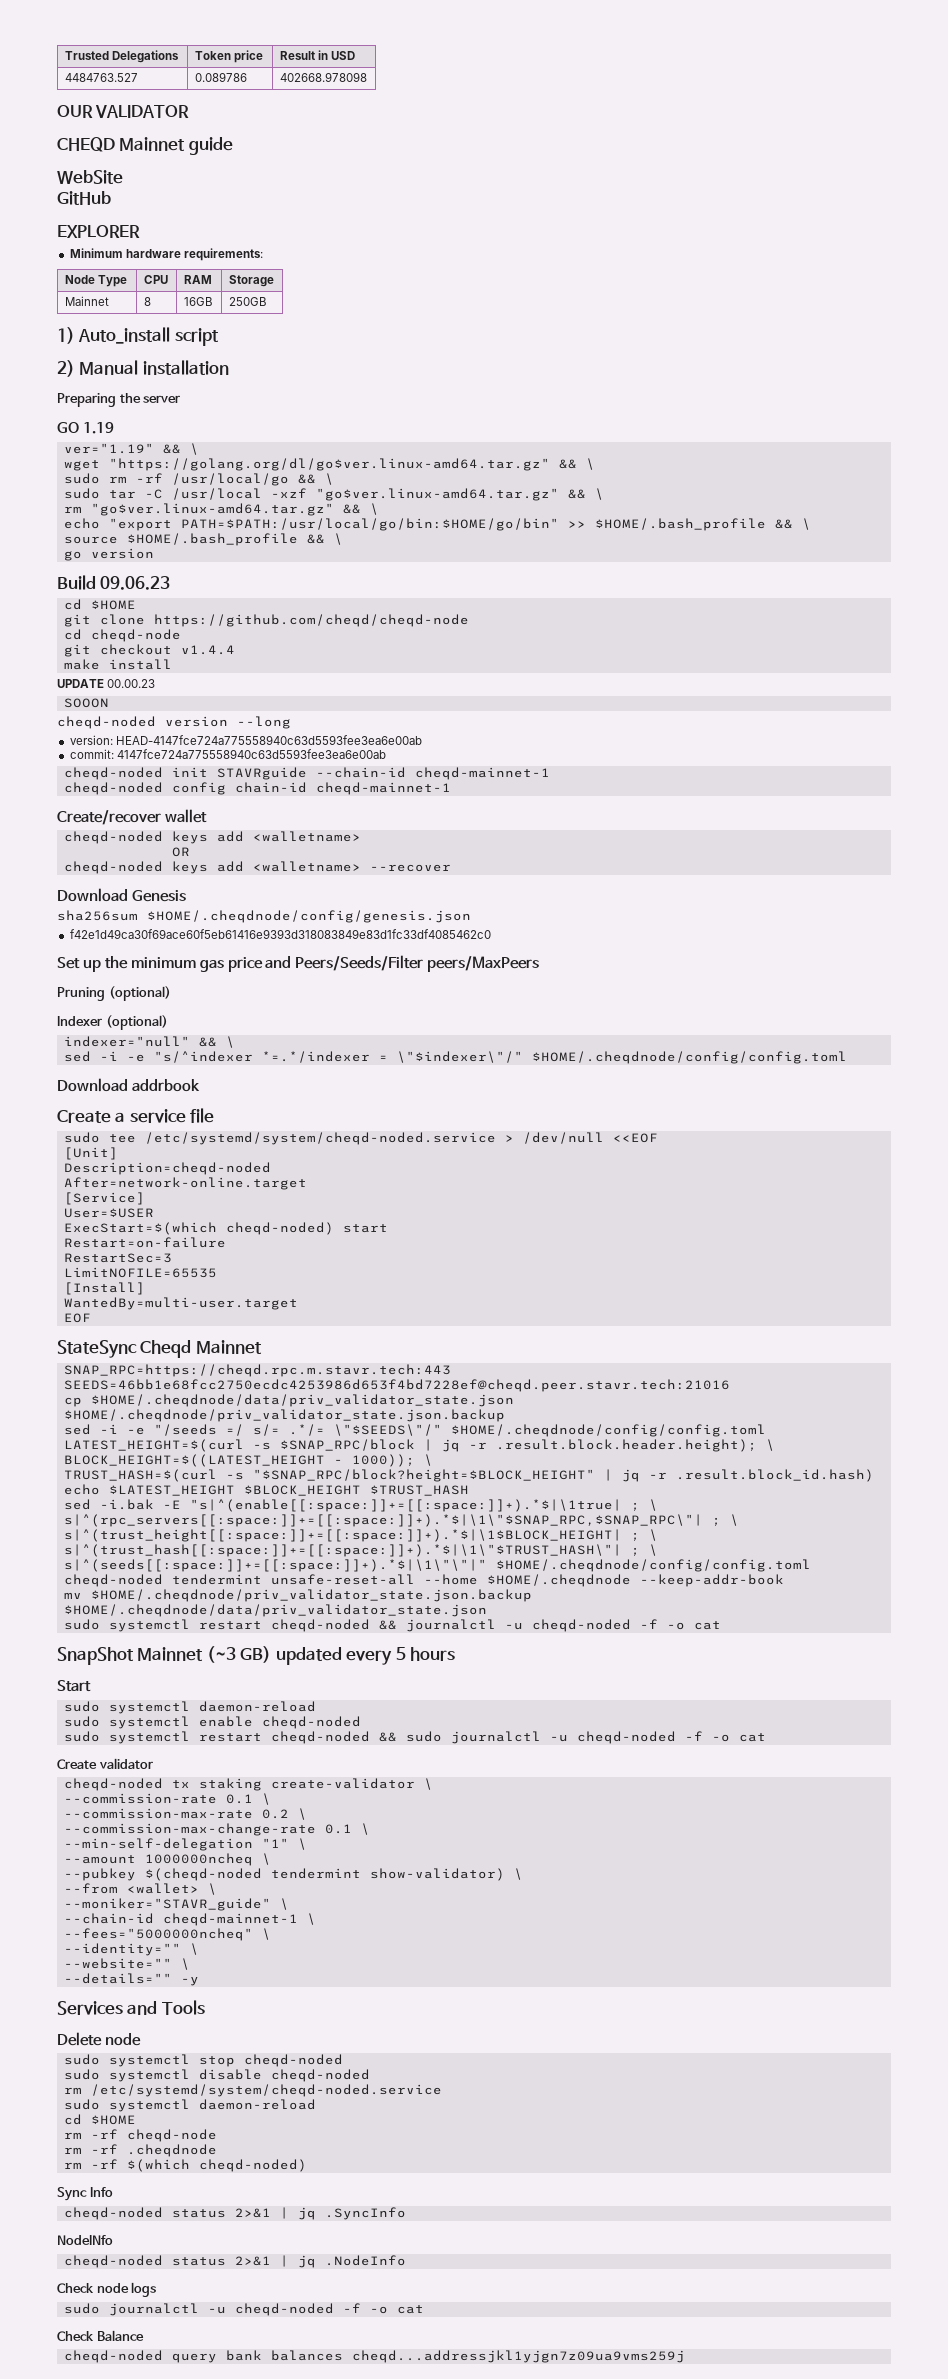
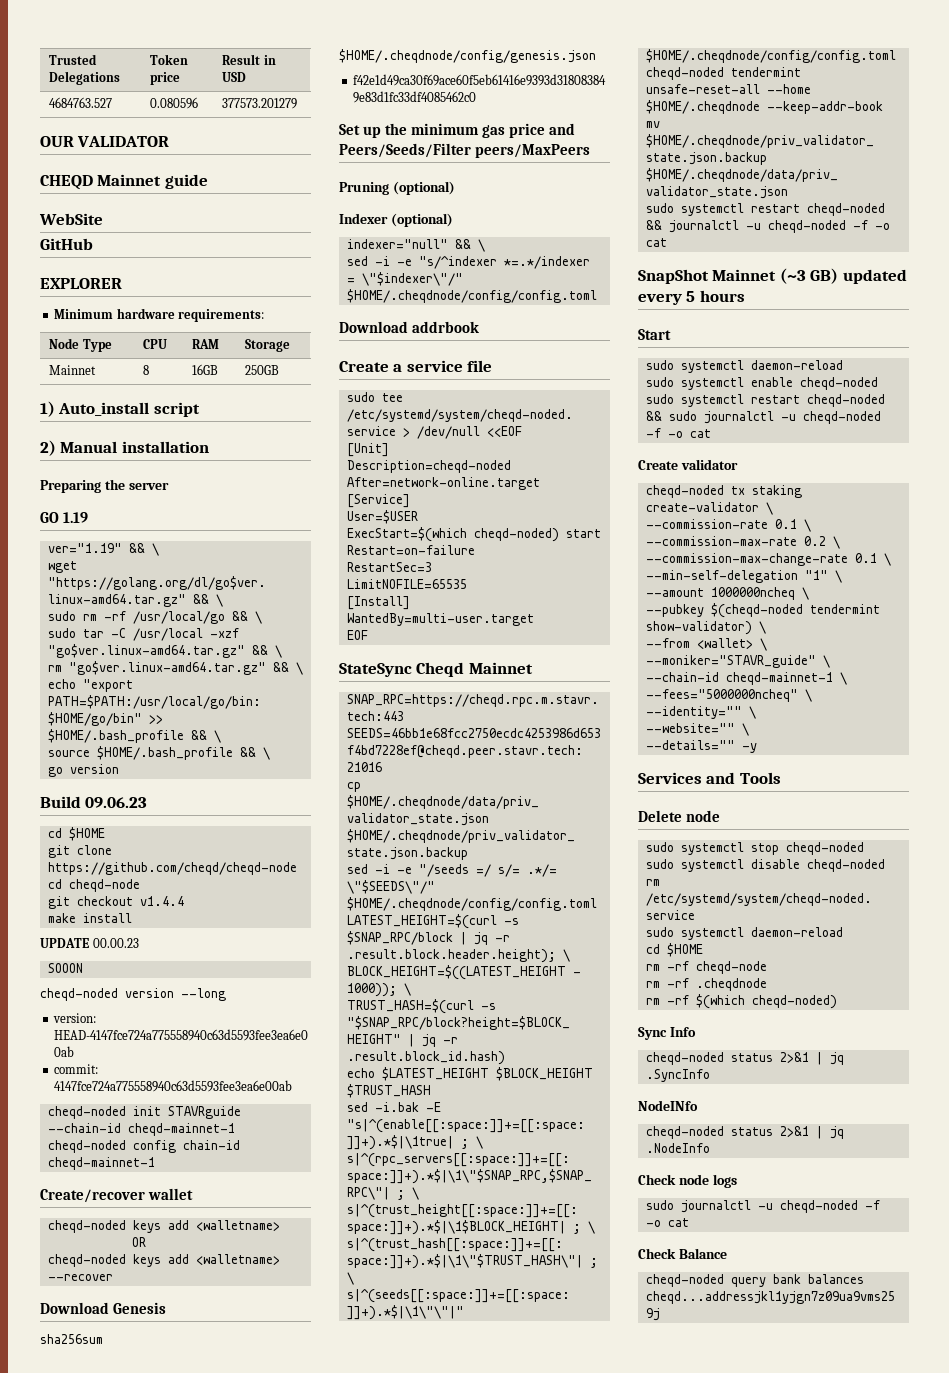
- 4484763.527 | 0.089786 | 402668.978098
+ 4684763.527 | 0.080596 | 377573.201279

